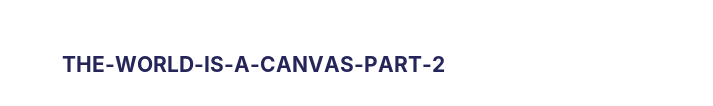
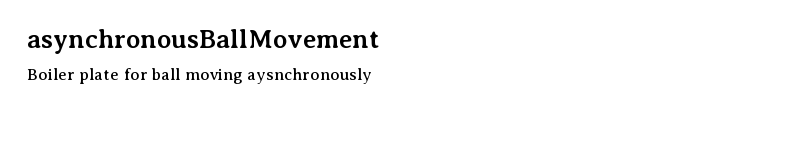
- THE-WORLD-IS-A-CANVAS-PART-2
+ asynchronousBallMovement
+ Boiler plate for ball moving aysnchronously

